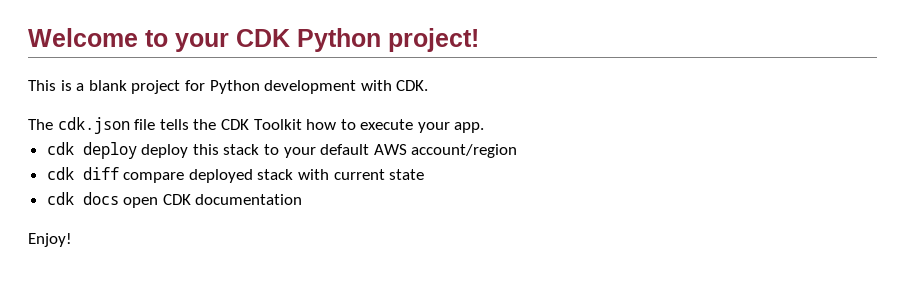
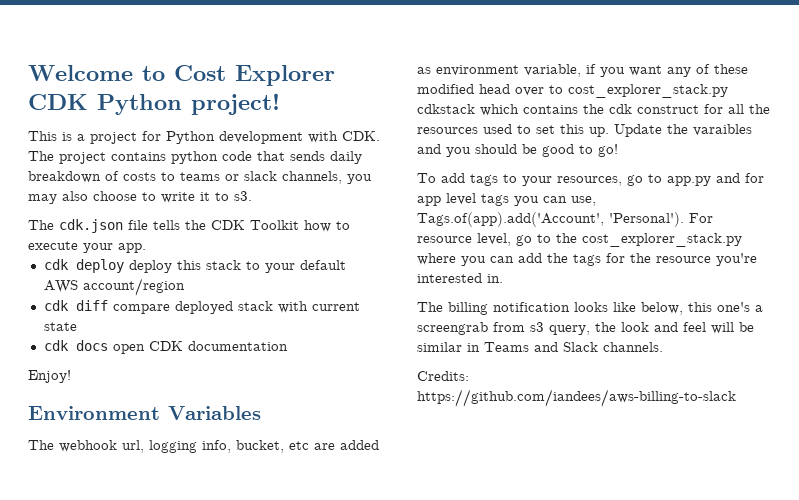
- Welcome to your CDK Python project!
+ Welcome to Cost Explorer CDK Python project!
- This is a blank project for Python development with CDK.
+ This is a project for Python development with CDK. The project contains python code that sends daily breakdown of costs to teams or slack channels, you may also choose to write it to s3.
+ Environment Variables
+ The webhook url, logging info, bucket, etc are added as environment variable, if you want any of these modified head over to cost_explorer_stack.py cdkstack which contains the cdk construct for all the resources used to set this up. Update the varaibles and you should be good to go!
+ To add tags to your resources, go to app.py and for app level tags you can use, Tags.of(app).add('Account', 'Personal'). For resource level, go to the cost_explorer_stack.py where you can add the tags for the resource you're interested in.
+ The billing notification looks like below, this one's a screengrab from s3 query, the look and feel will be similar in Teams and Slack channels.
+ Credits: https://github.com/iandees/aws-billing-to-slack

